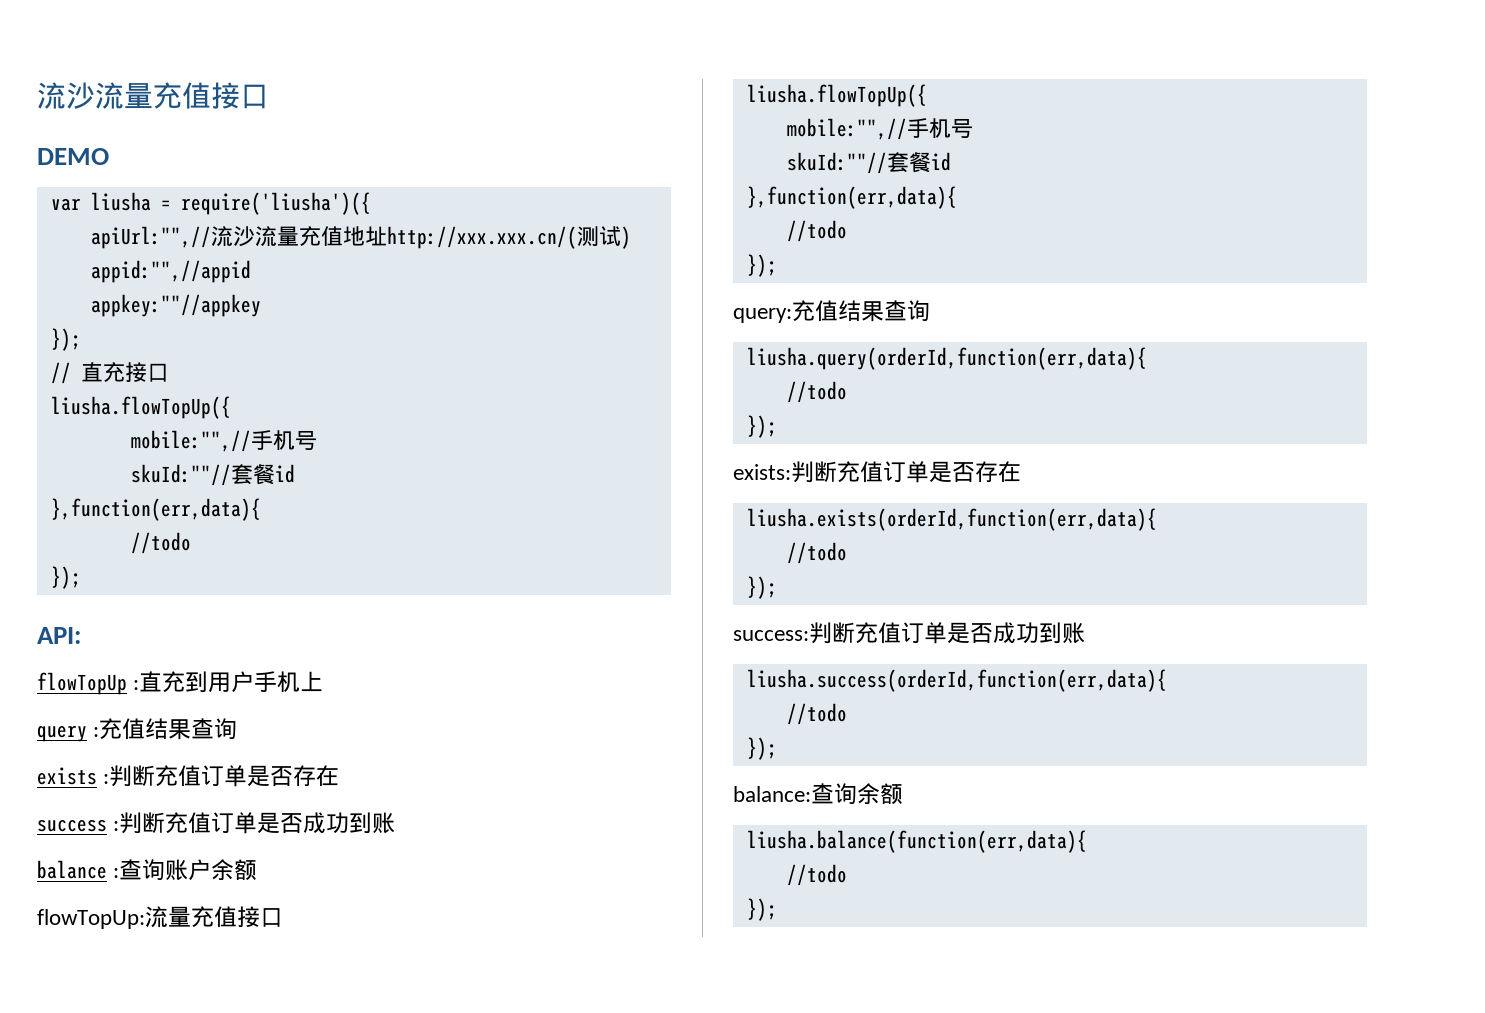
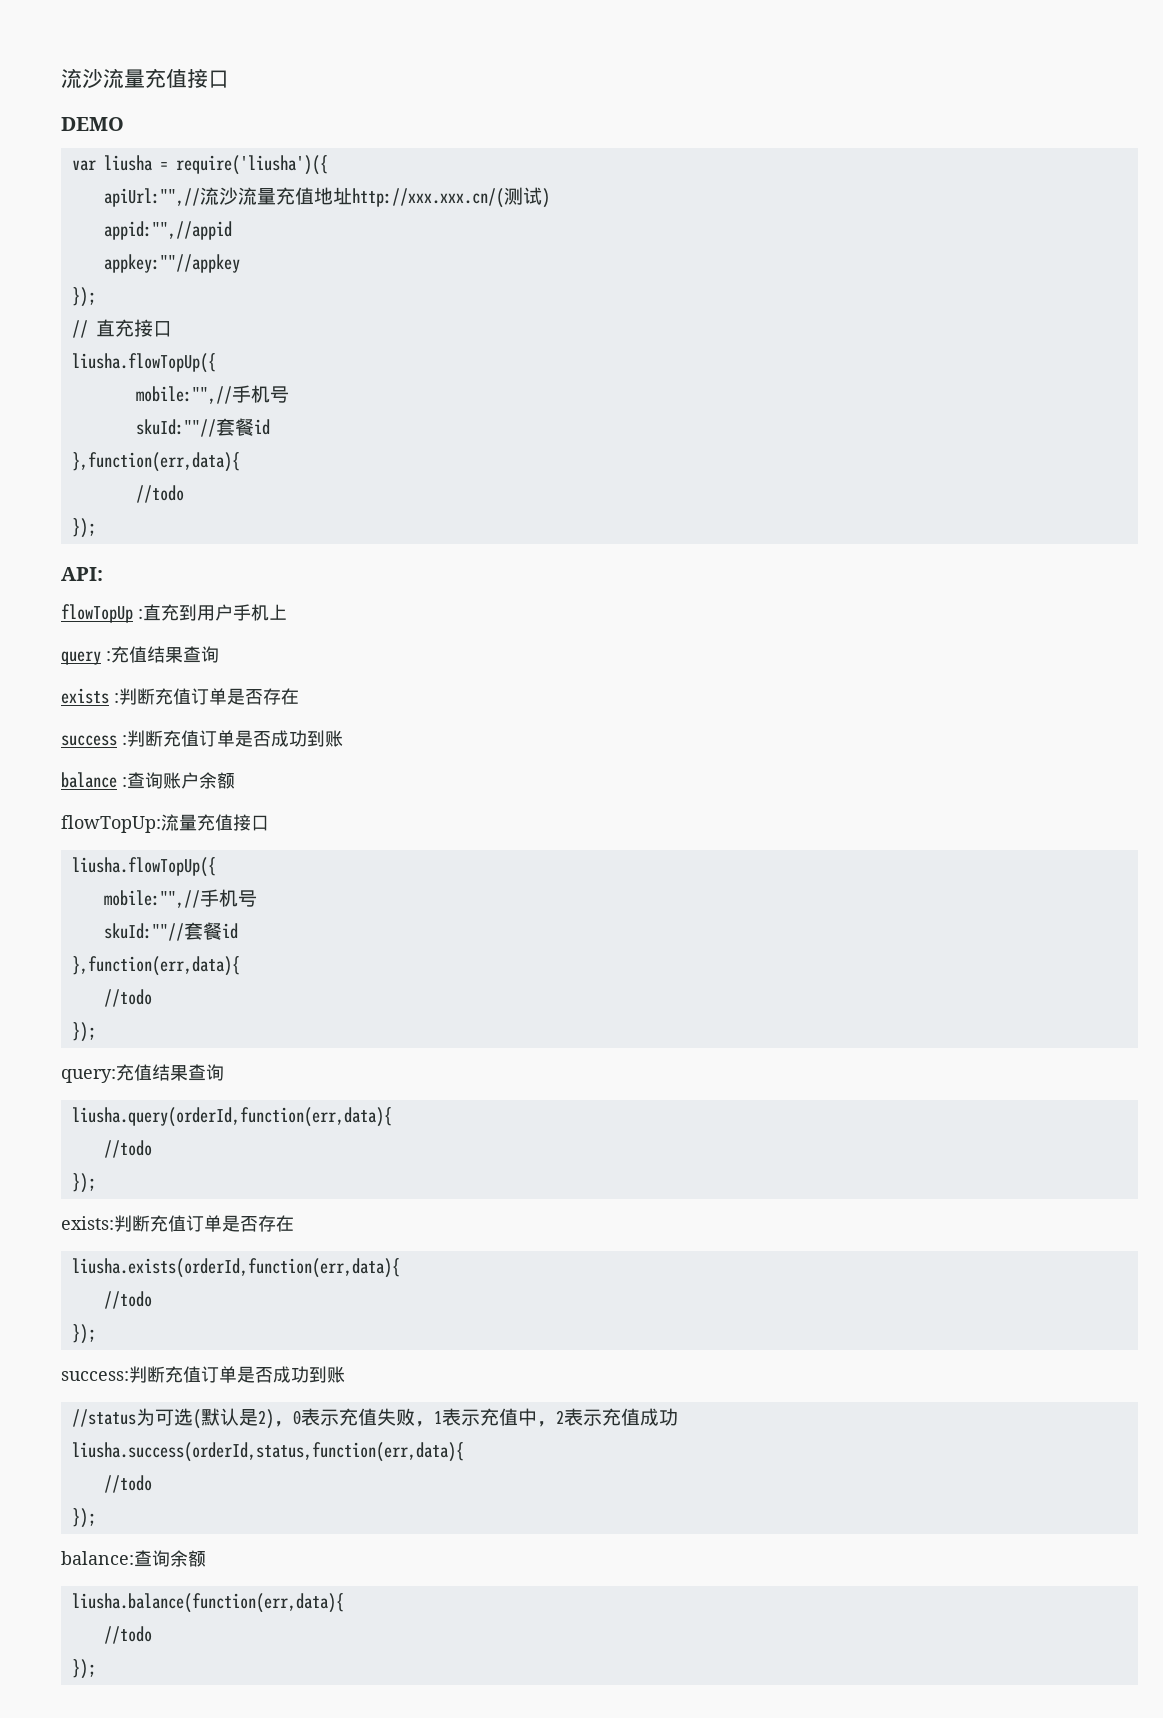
- liusha.success(orderId,function(err,data){
+ //status为可选(默认是2)，0表示充值失败，1表示充值中，2表示充值成功
+ liusha.success(orderId,status,function(err,data){

